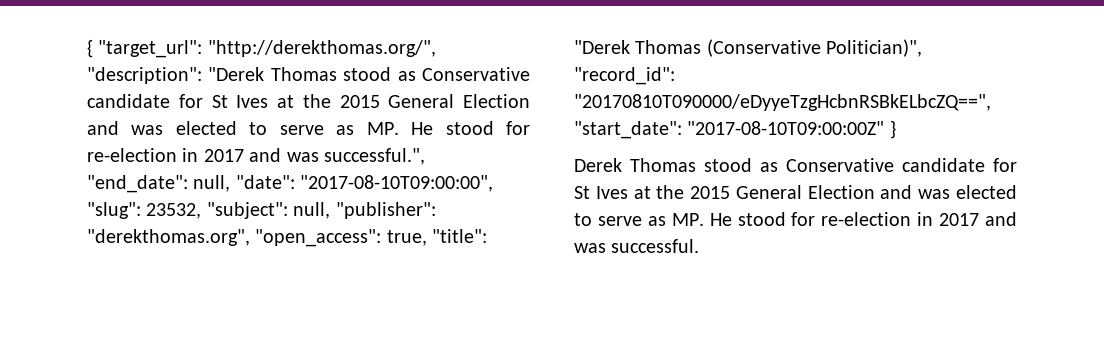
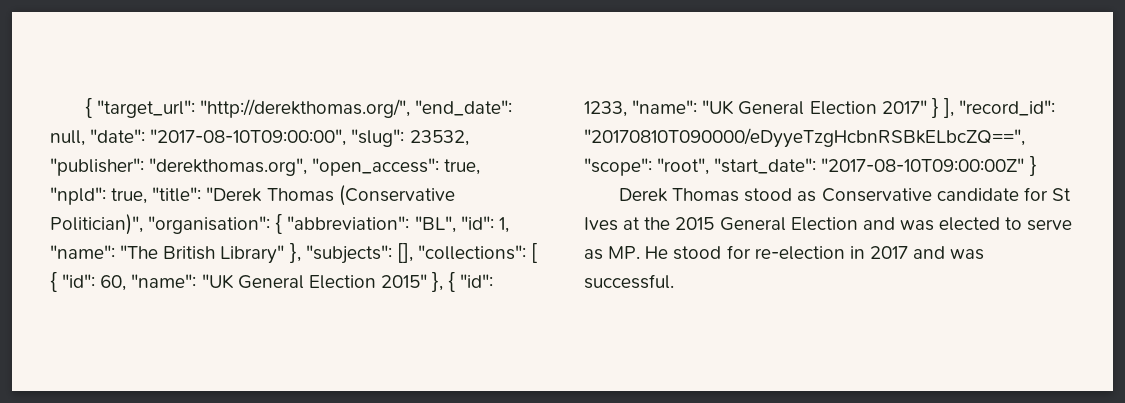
- { "target_url": "http://derekthomas.org/", "description": "Derek Thomas stood as Conservative candidate for St Ives at the 2015 General Election and was elected to serve as MP. He stood for re-election in 2017 and was successful.", "end_date": null, "date": "2017-08-10T09:00:00", "slug": 23532, "subject": null, "publisher": "derekthomas.org", "open_access": true, "title": "Derek Thomas (Conservative Politician)", "record_id": "20170810T090000/eDyyeTzgHcbnRSBkELbcZQ==", "start_date": "2017-08-10T09:00:00Z" }
+ { "target_url": "http://derekthomas.org/", "end_date": null, "date": "2017-08-10T09:00:00", "slug": 23532, "publisher": "derekthomas.org", "open_access": true, "npld": true, "title": "Derek Thomas (Conservative Politician)", "organisation": { "abbreviation": "BL", "id": 1, "name": "The British Library" }, "subjects": [], "collections": [ { "id": 60, "name": "UK General Election 2015" }, { "id": 1233, "name": "UK General Election 2017" } ], "record_id": "20170810T090000/eDyyeTzgHcbnRSBkELbcZQ==", "scope": "root", "start_date": "2017-08-10T09:00:00Z" }

